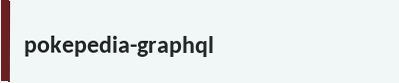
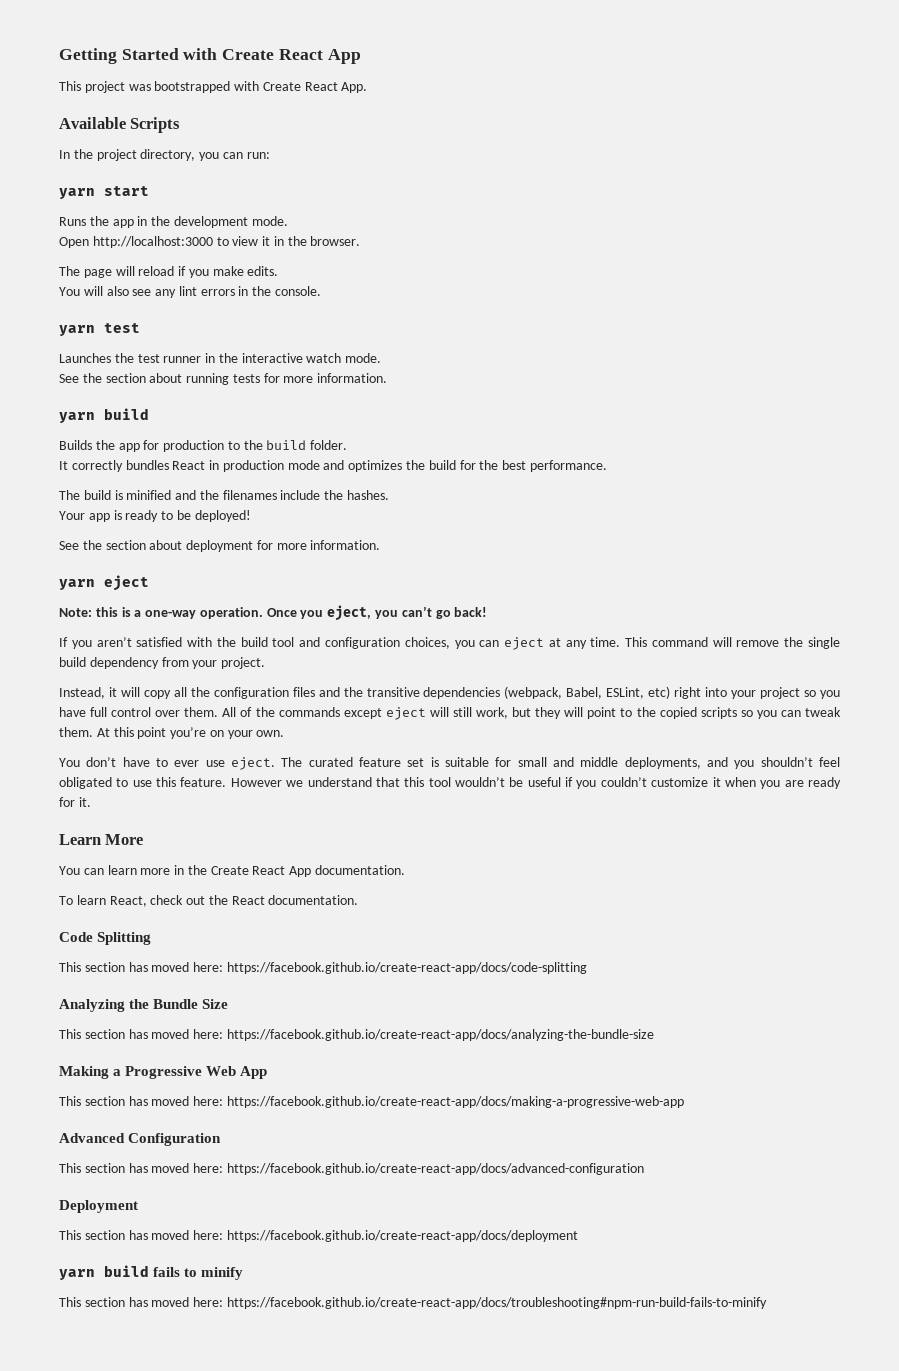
- pokepedia-graphql
+ Getting Started with Create React App
+ This project was bootstrapped with Create React App.
+ Available Scripts
+ In the project directory, you can run:
+ yarn start
+ Runs the app in the development mode.
+ Open http://localhost:3000 to view it in the browser.
+ The page will reload if you make edits.
+ You will also see any lint errors in the console.
+ yarn test
+ Launches the test runner in the interactive watch mode.
+ See the section about running tests for more information.
+ yarn build
+ Builds the app for production to the build folder.
+ It correctly bundles React in production mode and optimizes the build for the best performance.
+ The build is minified and the filenames include the hashes.
+ Your app is ready to be deployed!
+ See the section about deployment for more information.
+ yarn eject
+ Note: this is a one-way operation. Once you eject, you can’t go back!
+ If you aren’t satisfied with the build tool and configuration choices, you can eject at any time. This command will remove the single build dependency from your project.
+ Instead, it will copy all the configuration files and the transitive dependencies (webpack, Babel, ESLint, etc) right into your project so you have full control over them. All of the commands except eject will still work, but they will point to the copied scripts so you can tweak them. At this point you’re on your own.
+ You don’t have to ever use eject. The curated feature set is suitable for small and middle deployments, and you shouldn’t feel obligated to use this feature. However we understand that this tool wouldn’t be useful if you couldn’t customize it when you are ready for it.
+ Learn More
+ You can learn more in the Create React App documentation.
+ To learn React, check out the React documentation.
+ Code Splitting
+ This section has moved here: https://facebook.github.io/create-react-app/docs/code-splitting
+ Analyzing the Bundle Size
+ This section has moved here: https://facebook.github.io/create-react-app/docs/analyzing-the-bundle-size
+ Making a Progressive Web App
+ This section has moved here: https://facebook.github.io/create-react-app/docs/making-a-progressive-web-app
+ Advanced Configuration
+ This section has moved here: https://facebook.github.io/create-react-app/docs/advanced-configuration
+ Deployment
+ This section has moved here: https://facebook.github.io/create-react-app/docs/deployment
+ yarn build fails to minify
+ This section has moved here: https://facebook.github.io/create-react-app/docs/troubleshooting#npm-run-build-fails-to-minify

